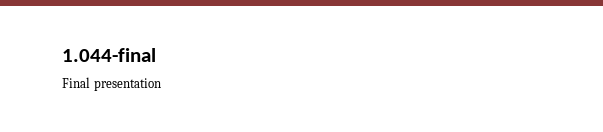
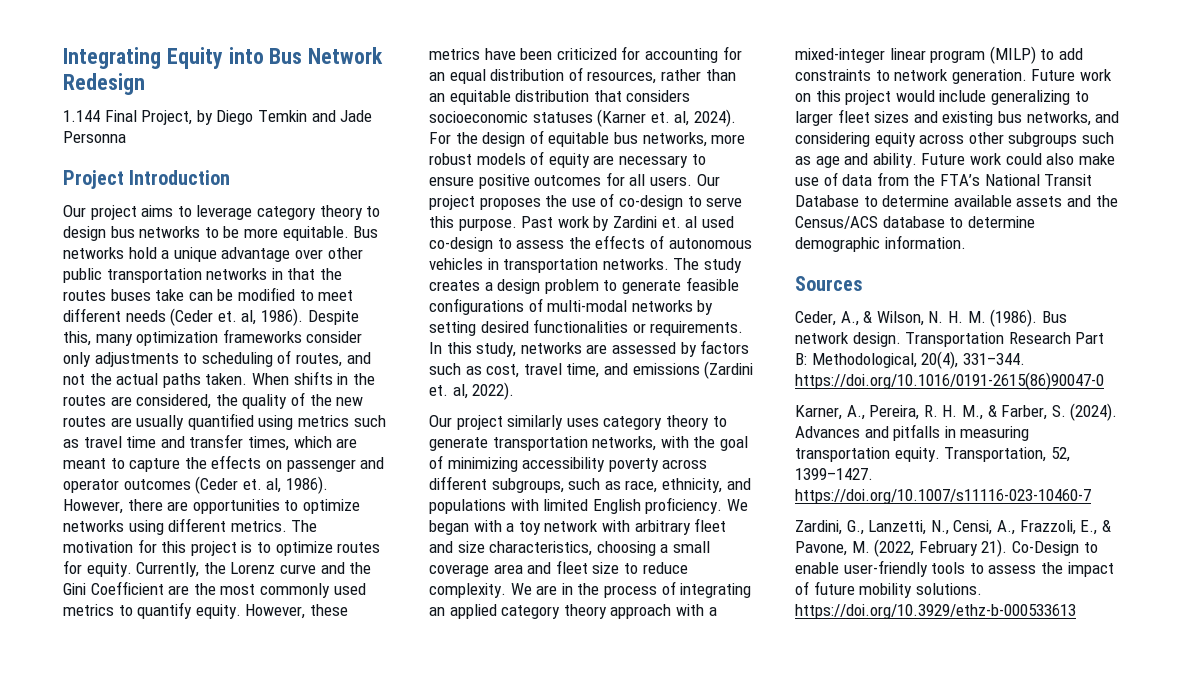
- 1.044-final
- Final presentation
+ Integrating Equity into Bus Network Redesign
+ 1.144 Final Project, by Diego Temkin and Jade Personna
+ Project Introduction
+ Our project aims to leverage category theory to design bus networks to be more equitable. Bus networks hold a unique advantage over other public transportation networks in that the routes buses take can be modified to meet different needs (Ceder et. al, 1986). Despite this, many optimization frameworks consider only adjustments to scheduling of routes, and not the actual paths taken. When shifts in the routes are considered, the quality of the new routes are usually quantified using metrics such as travel time and transfer times, which are meant to capture the effects on passenger and operator outcomes (Ceder et. al, 1986). However, there are opportunities to optimize networks using different metrics. The motivation for this project is to optimize routes for equity. Currently, the Lorenz curve and the Gini Coefficient are the most commonly used metrics to quantify equity. However, these metrics have been criticized for accounting for an equal distribution of resources, rather than an equitable distribution that considers socioeconomic statuses (Karner et. al, 2024). For the design of equitable bus networks, more robust models of equity are necessary to ensure positive outcomes for all users. Our project proposes the use of co-design to serve this purpose. Past work by Zardini et. al used co-design to assess the effects of autonomous vehicles in transportation networks. The study creates a design problem to generate feasible configurations of multi-modal networks by setting desired functionalities or requirements. In this study, networks are assessed by factors such as cost, travel time, and emissions (Zardini et. al, 2022).
+ Our project similarly uses category theory to generate transportation networks, with the goal of minimizing accessibility poverty across different subgroups, such as race, ethnicity, and populations with limited English proficiency. We began with a toy network with arbitrary fleet and size characteristics, choosing a small coverage area and fleet size to reduce complexity. We are in the process of integrating an applied category theory approach with a mixed-integer linear program (MILP) to add constraints to network generation. Future work on this project would include generalizing to larger fleet sizes and existing bus networks, and considering equity across other subgroups such as age and ability. Future work could also make use of data from the FTA’s National Transit Database to determine available assets and the Census/ACS database to determine demographic information.
+ Sources
+ Ceder, A., & Wilson, N. H. M. (1986). Bus network design. Transportation Research Part B: Methodological, 20(4), 331–344. https://doi.org/10.1016/0191-2615(86)90047-0
+ Karner, A., Pereira, R. H. M., & Farber, S. (2024). Advances and pitfalls in measuring transportation equity. Transportation, 52, 1399–1427. https://doi.org/10.1007/s11116-023-10460-7
+ Zardini, G., Lanzetti, N., Censi, A., Frazzoli, E., & Pavone, M. (2022, February 21). Co-Design to enable user-friendly tools to assess the impact of future mobility solutions. https://doi.org/10.3929/ethz-b-000533613

